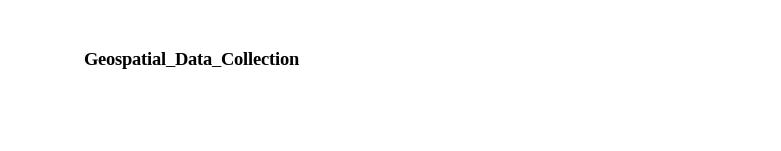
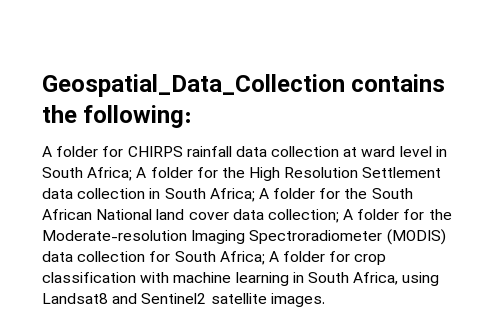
- Geospatial_Data_Collection
+ Geospatial_Data_Collection contains the following:
+ A folder for CHIRPS rainfall data collection at ward level in South Africa; A folder for the High Resolution Settlement data collection in South Africa; A folder for the South African National land cover data collection; A folder for the Moderate-resolution Imaging Spectroradiometer (MODIS) data collection for South Africa; A folder for crop classification with machine learning in South Africa, using Landsat8 and Sentinel2 satellite images.

